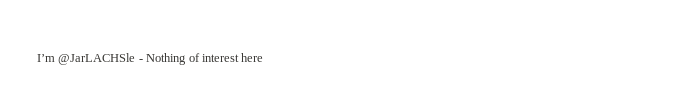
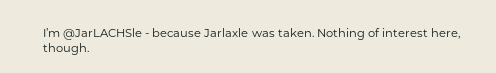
- I’m @JarLACHSle - Nothing of interest here
+ I’m @JarLACHSle - because Jarlaxle was taken. Nothing of interest here, though.

